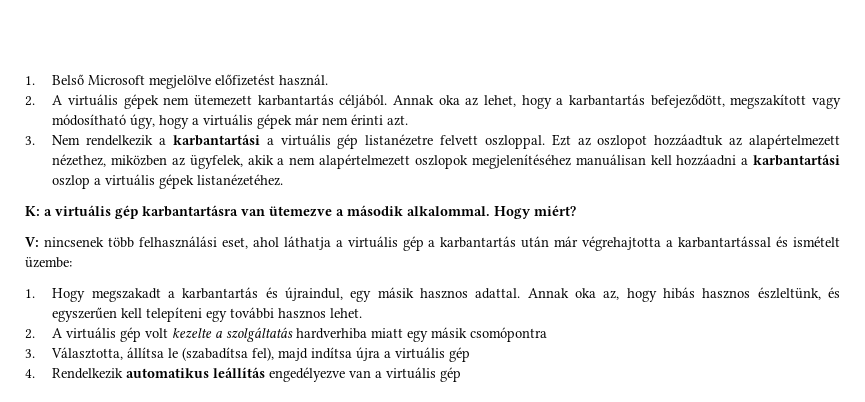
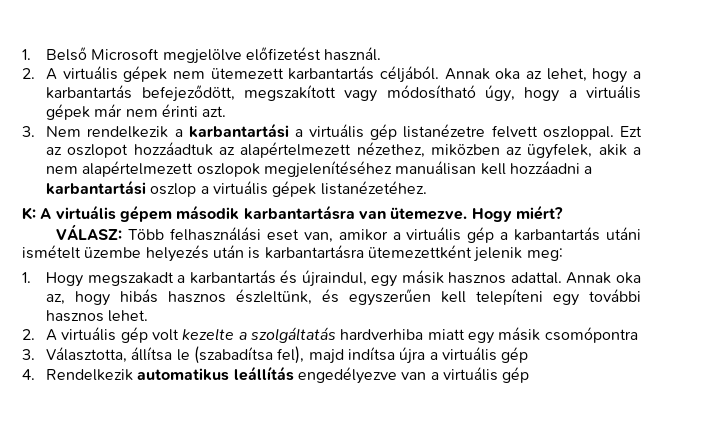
- K: a virtuális gép karbantartásra van ütemezve a második alkalommal. Hogy miért?
- V: nincsenek több felhasználási eset, ahol láthatja a virtuális gép a karbantartás után már végrehajtotta a karbantartással és ismételt üzembe:
+ K: A virtuális gépem második karbantartásra van ütemezve. Hogy miért?
+ VÁLASZ: Több felhasználási eset van, amikor a virtuális gép a karbantartás utáni ismételt üzembe helyezés után is karbantartásra ütemezettként jelenik meg:

